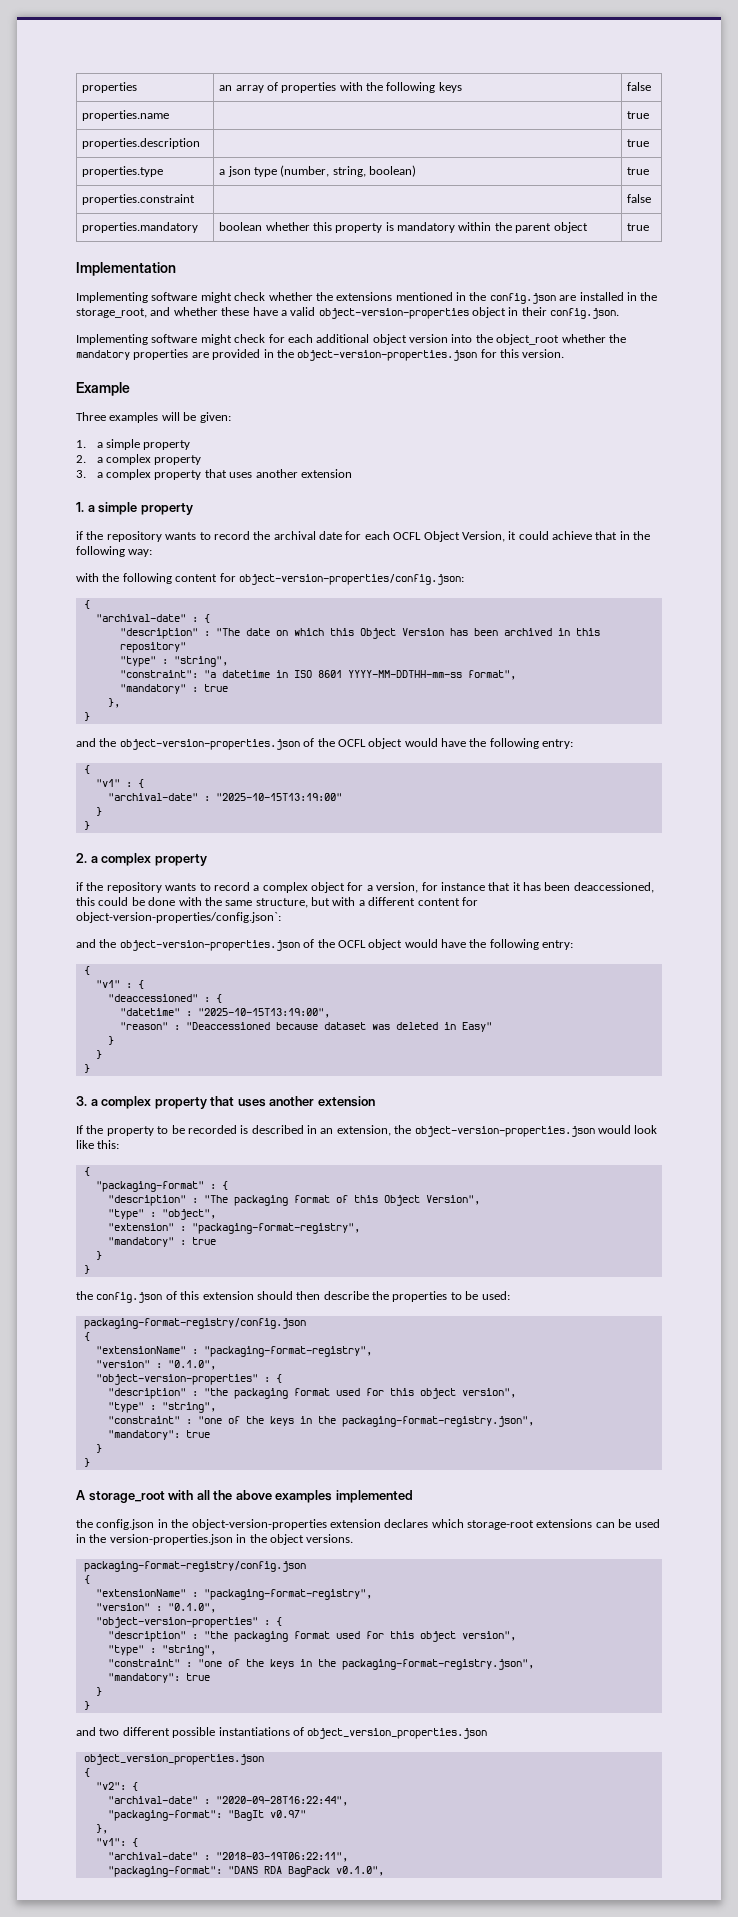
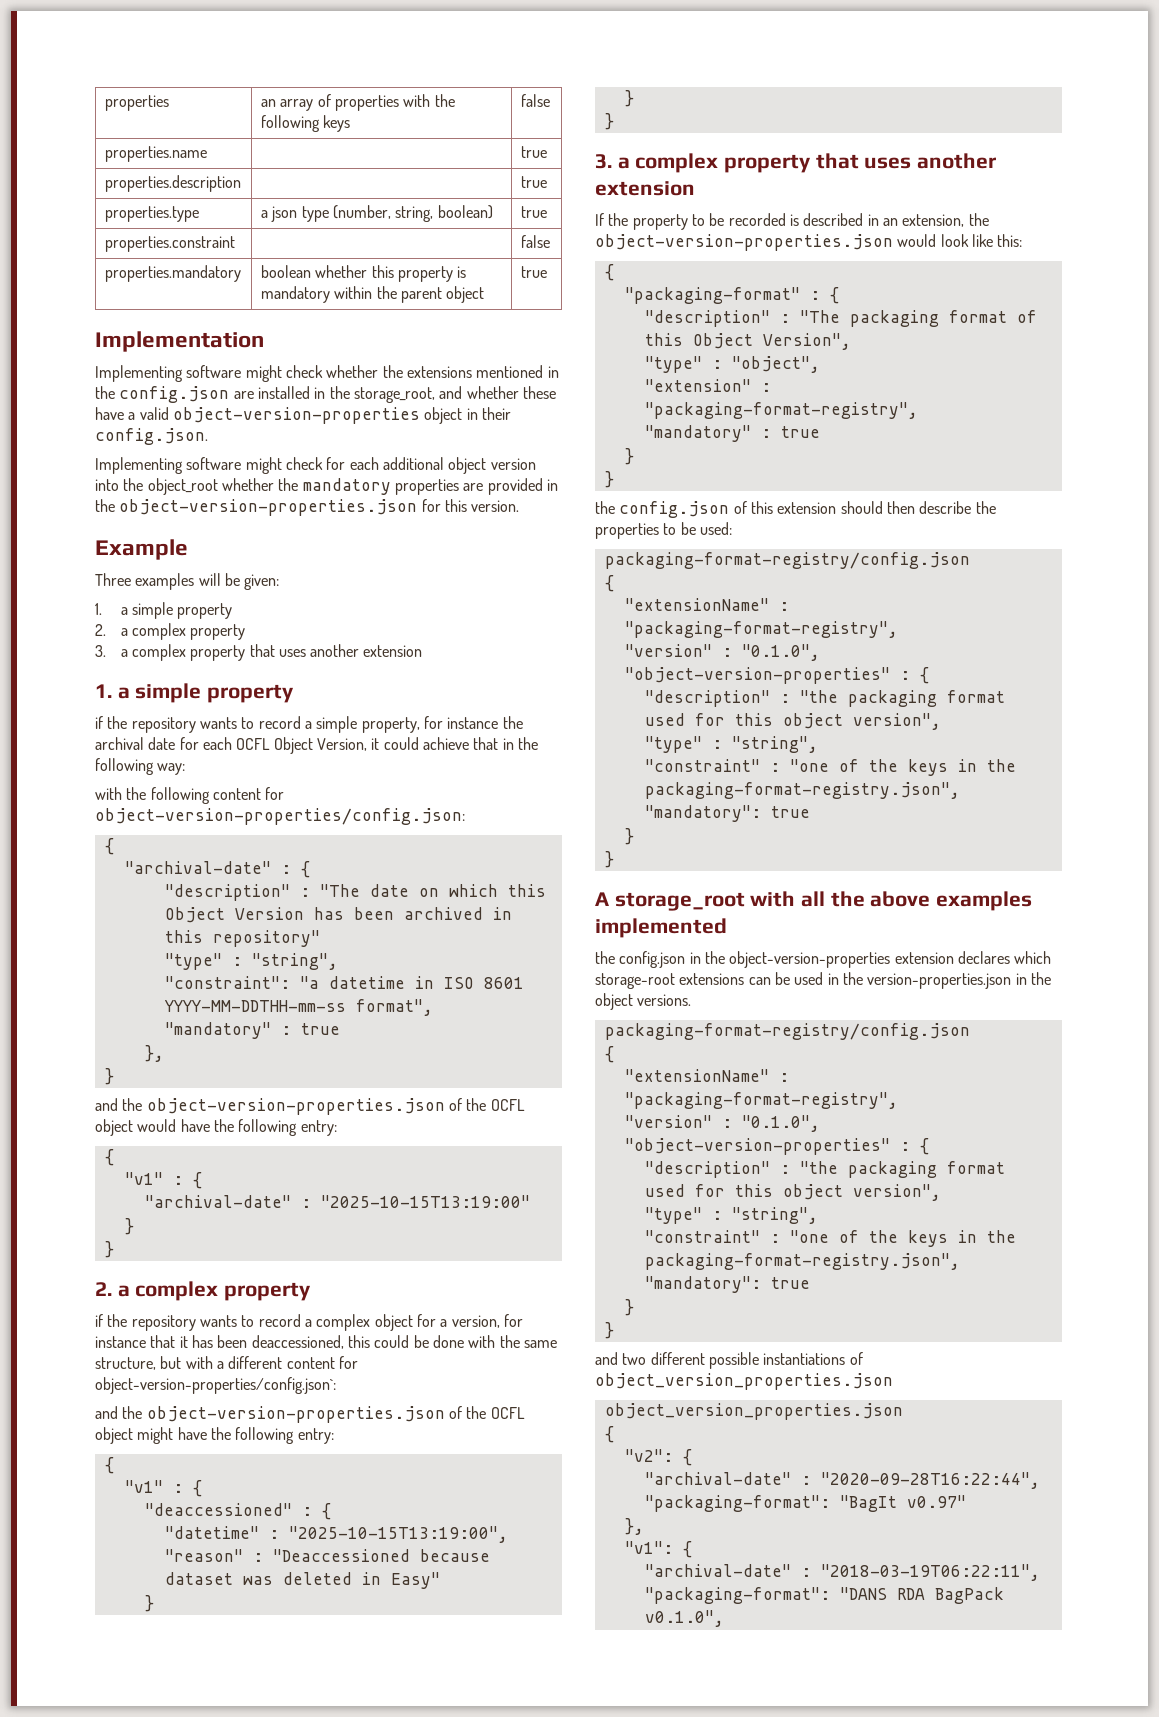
- if the repository wants to record the archival date for each OCFL Object Version, it could achieve that in the following way:
+ if the repository wants to record a simple property, for instance the archival date for each OCFL Object Version, it could achieve that in the following way:
  if the repository wants to record a complex object for a version, for instance that it has been deaccessioned, this could be done with the same structure, but with a different content for object-version-properties/config.json`:
- and the object-version-properties.json of the OCFL object would have the following entry:
+ and the object-version-properties.json of the OCFL object might have the following entry:

